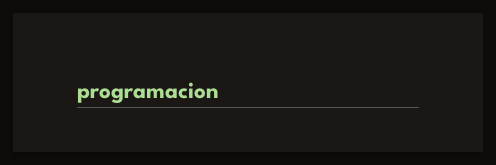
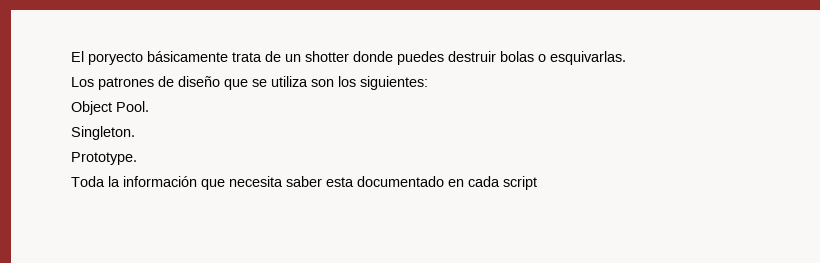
- programacion
+ El poryecto básicamente trata de un shotter donde puedes destruir bolas o esquivarlas.
+ Los patrones de diseño que se utiliza son los siguientes:
+ Object Pool.
+ Singleton.
+ Prototype.
+ Toda la información que necesita saber esta documentado en cada script

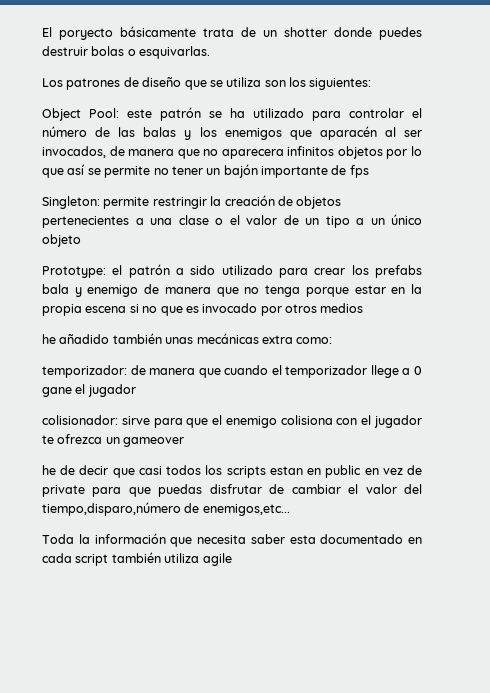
- Object Pool.
- Singleton.
- Prototype.
+ Object Pool: este patrón se ha utilizado para controlar el número de las balas y los enemigos que aparacén al ser invocados, de manera que no aparecera infinitos objetos por lo que así se permite no tener un bajón importante de fps
+ Singleton: permite restringir la creación de objetos pertenecientes a una clase o el valor de un tipo a un único objeto
+ Prototype: el patrón a sido utilizado para crear los prefabs bala y enemigo de manera que no tenga porque estar en la propia escena si no que es invocado por otros medios
+ he añadido también unas mecánicas extra como:
+ temporizador: de manera que cuando el temporizador llege a 0 gane el jugador
+ colisionador: sirve para que el enemigo colisiona con el jugador te ofrezca un gameover
+ he de decir que casi todos los scripts estan en public en vez de private para que puedas disfrutar de cambiar el valor del tiempo,disparo,número de enemigos,etc...
- Toda la información que necesita saber esta documentado en cada script
+ Toda la información que necesita saber esta documentado en cada script también utiliza agile

